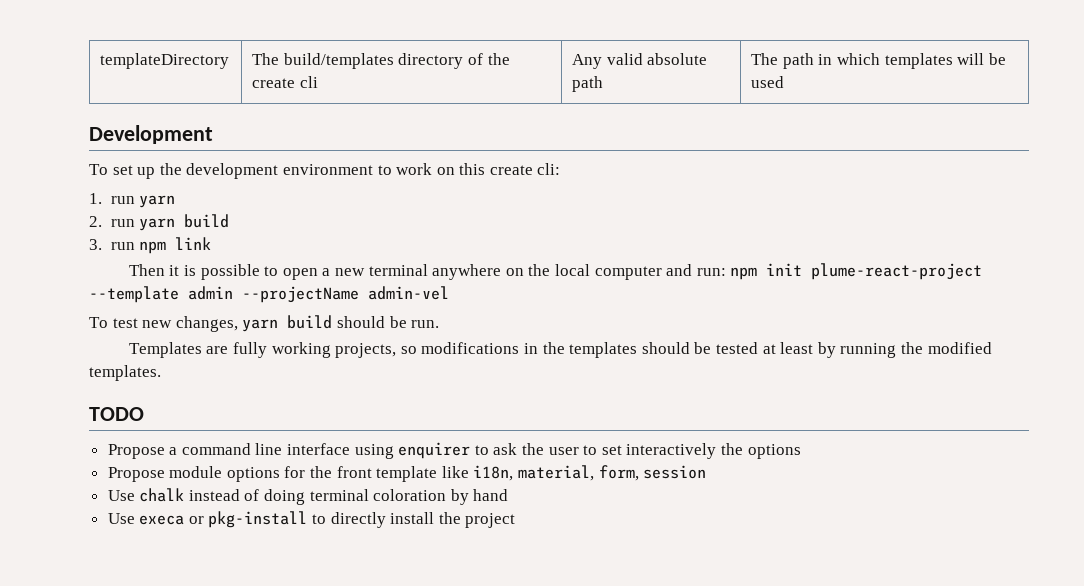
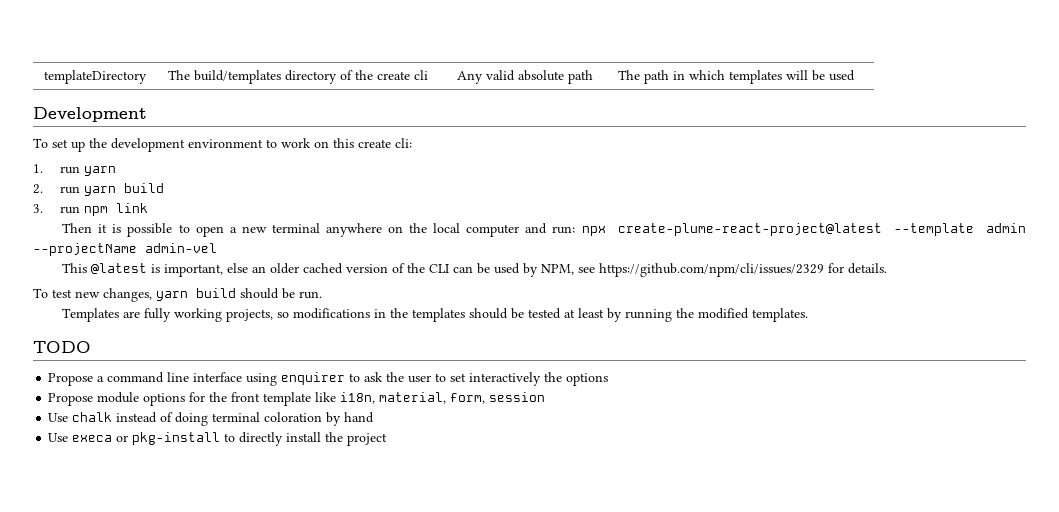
- Then it is possible to open a new terminal anywhere on the local computer and run: npm init plume-react-project --template admin --projectName admin-vel
+ Then it is possible to open a new terminal anywhere on the local computer and run: npx create-plume-react-project@latest --template admin --projectName admin-vel
+ This @latest is important, else an older cached version of the CLI can be used by NPM, see https://github.com/npm/cli/issues/2329 for details.

